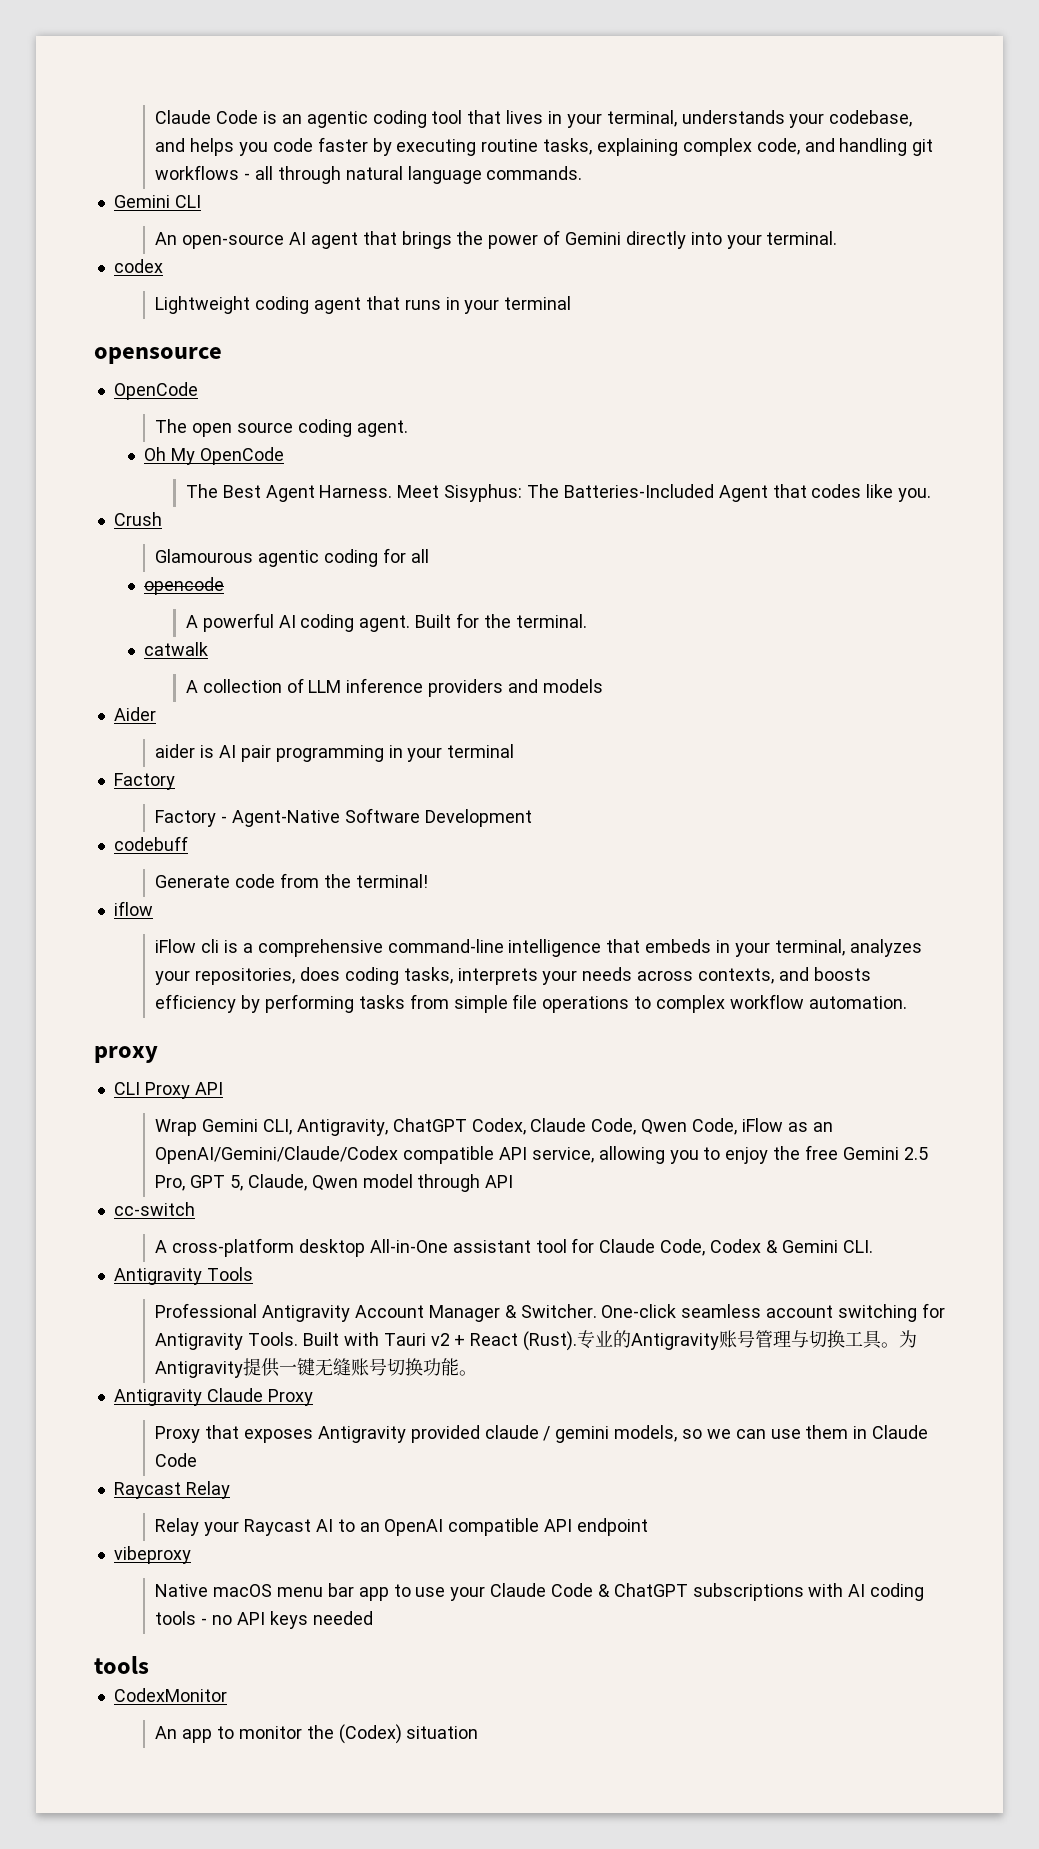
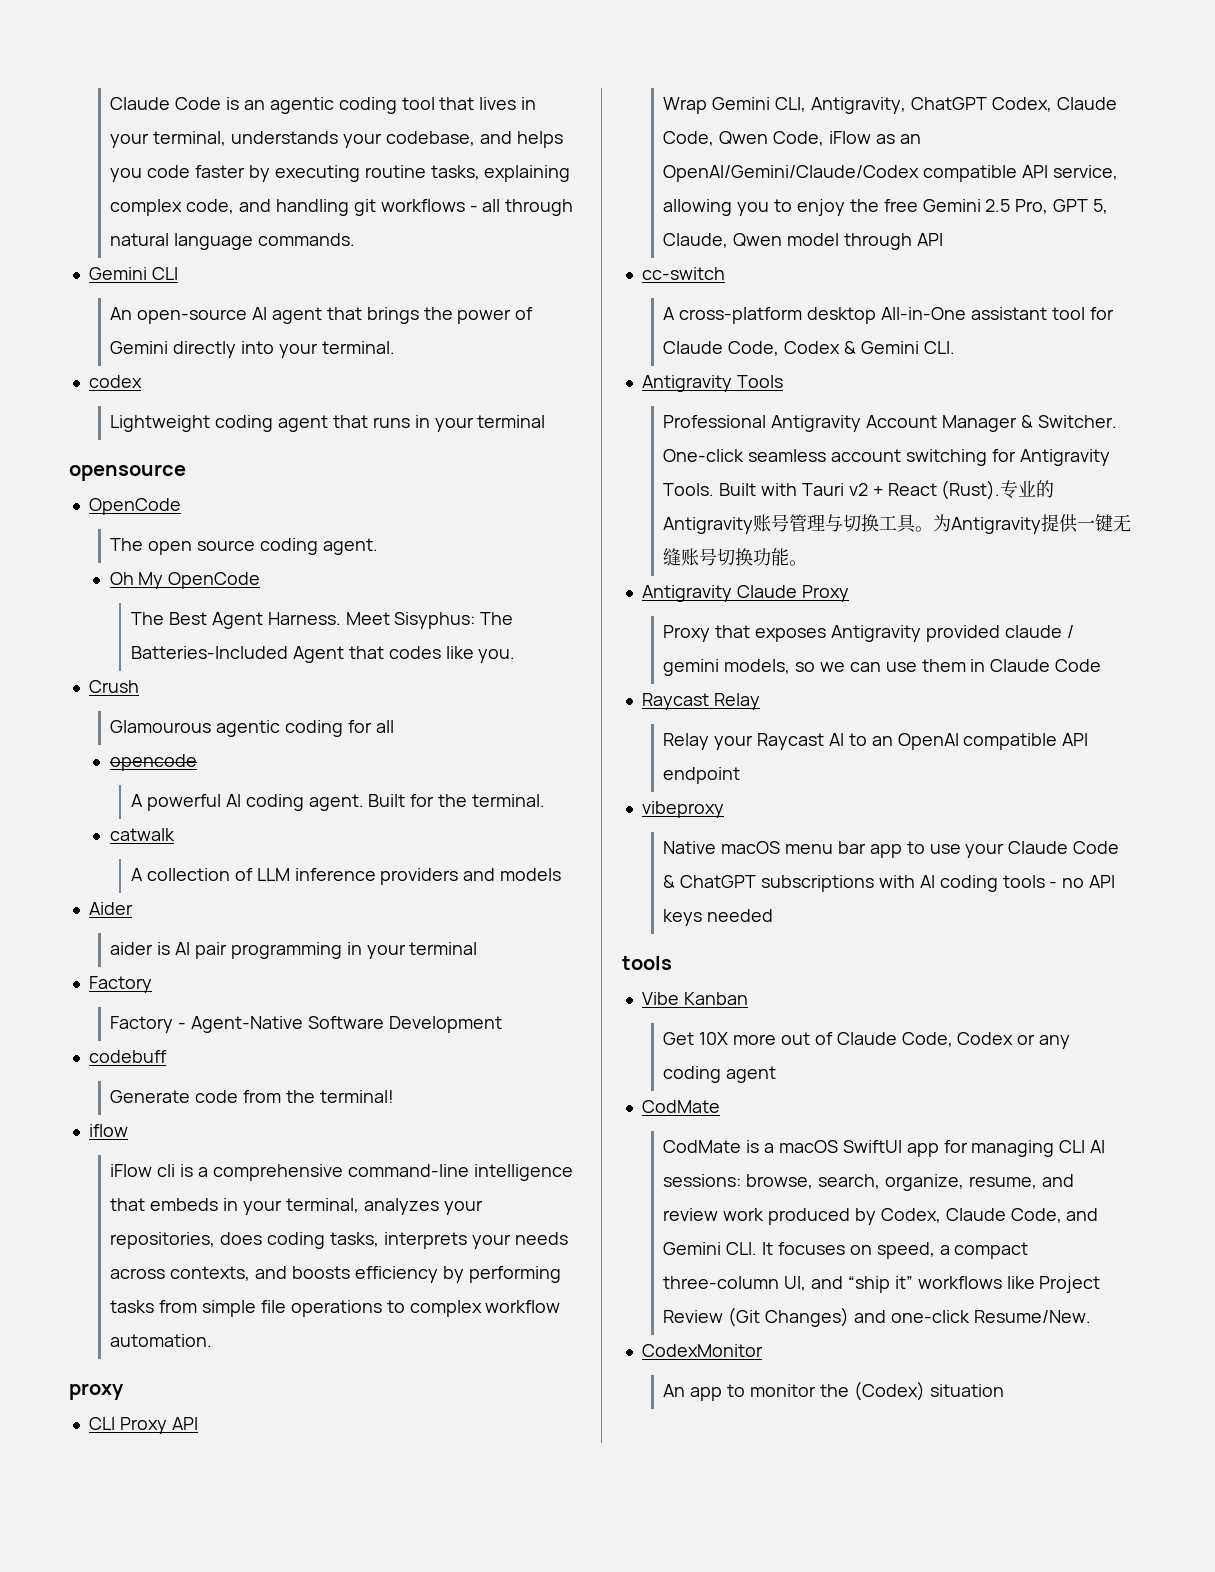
+ Vibe Kanban
+ Get 10X more out of Claude Code, Codex or any coding agent
+ CodMate
+ CodMate is a macOS SwiftUI app for managing CLI AI sessions: browse, search, organize, resume, and review work produced by Codex, Claude Code, and Gemini CLI. It focuses on speed, a compact three-column UI, and “ship it” workflows like Project Review (Git Changes) and one-click Resume/New.

